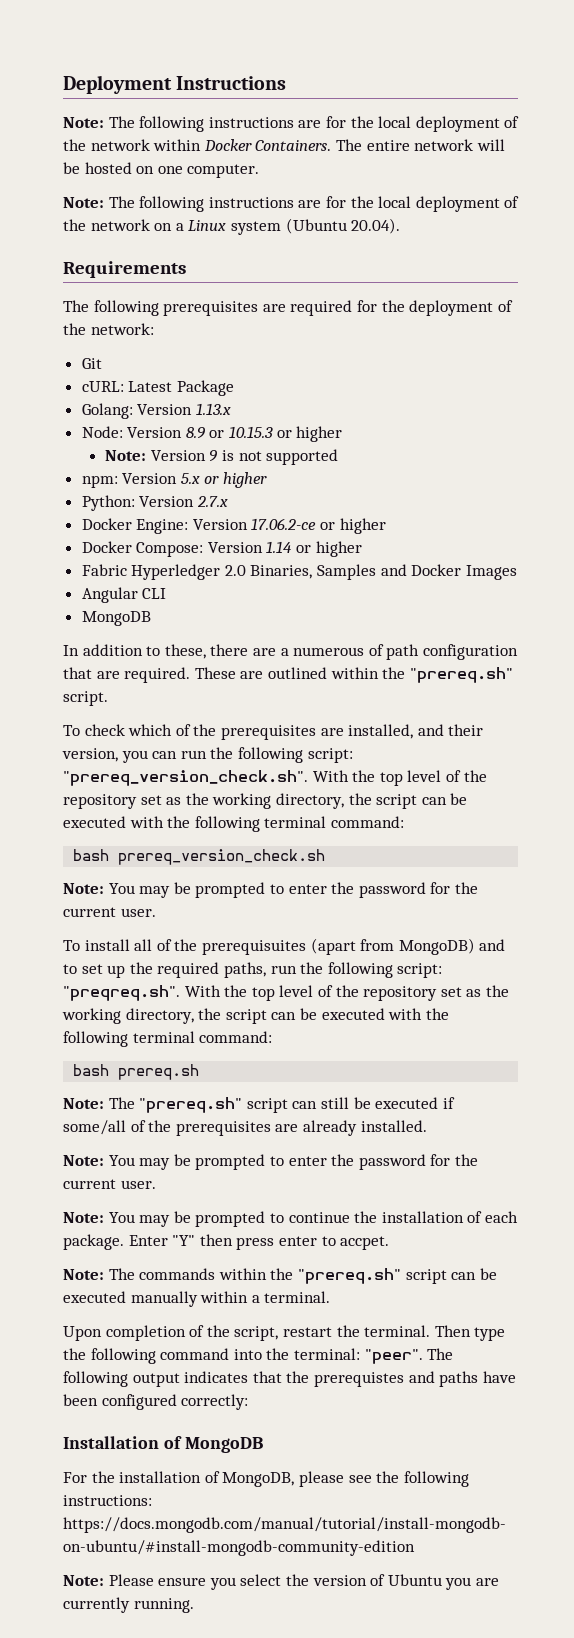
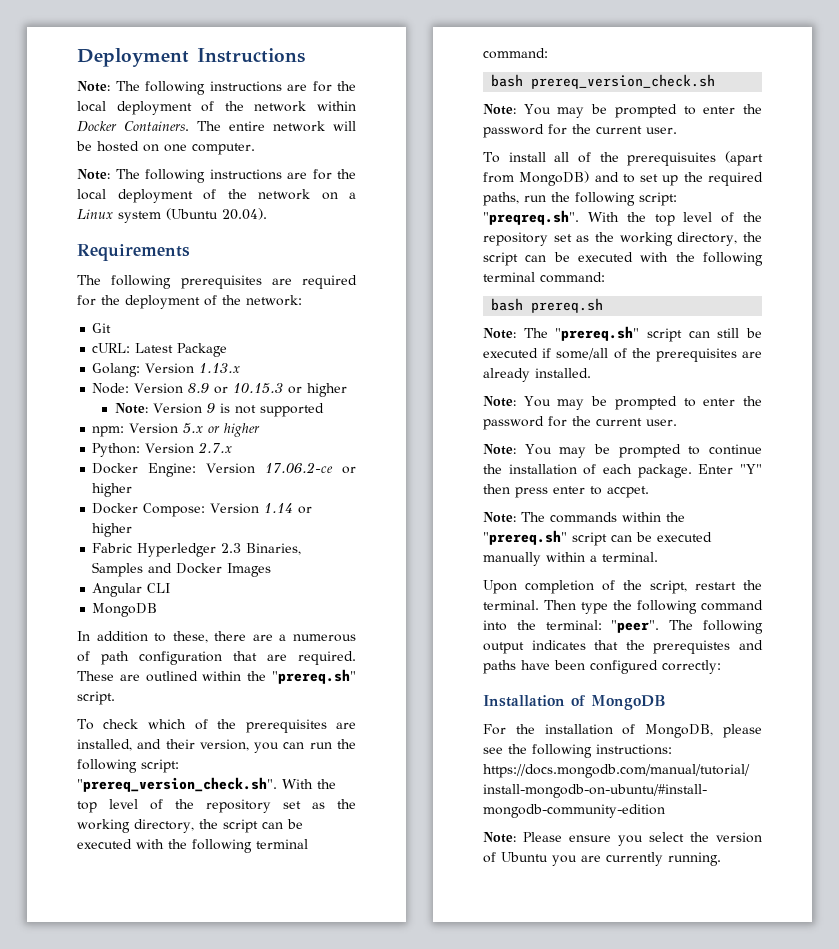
- Fabric Hyperledger 2.0 Binaries, Samples and Docker Images
+ Fabric Hyperledger 2.3 Binaries, Samples and Docker Images

